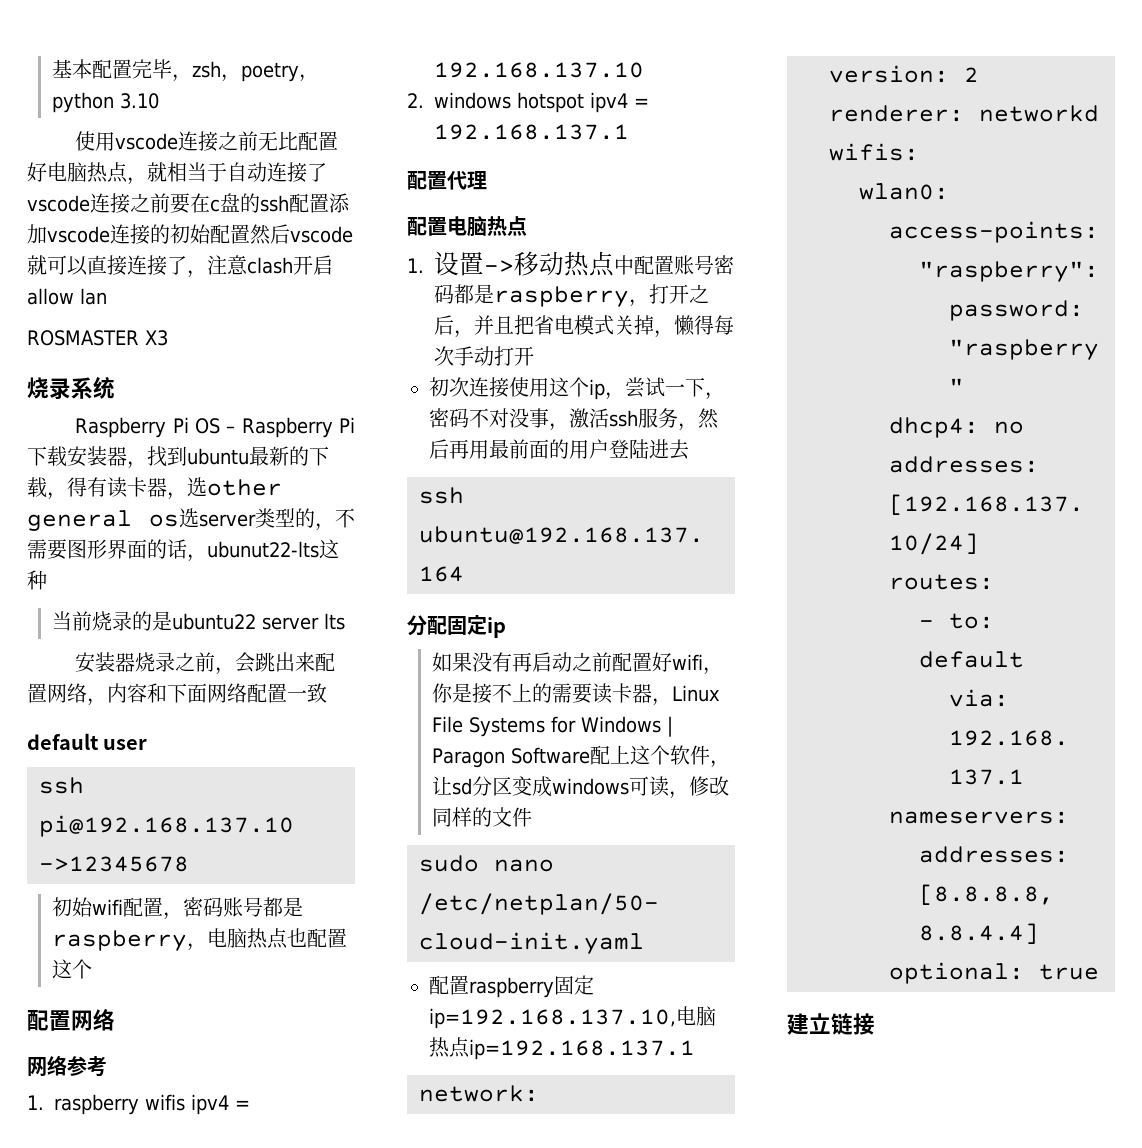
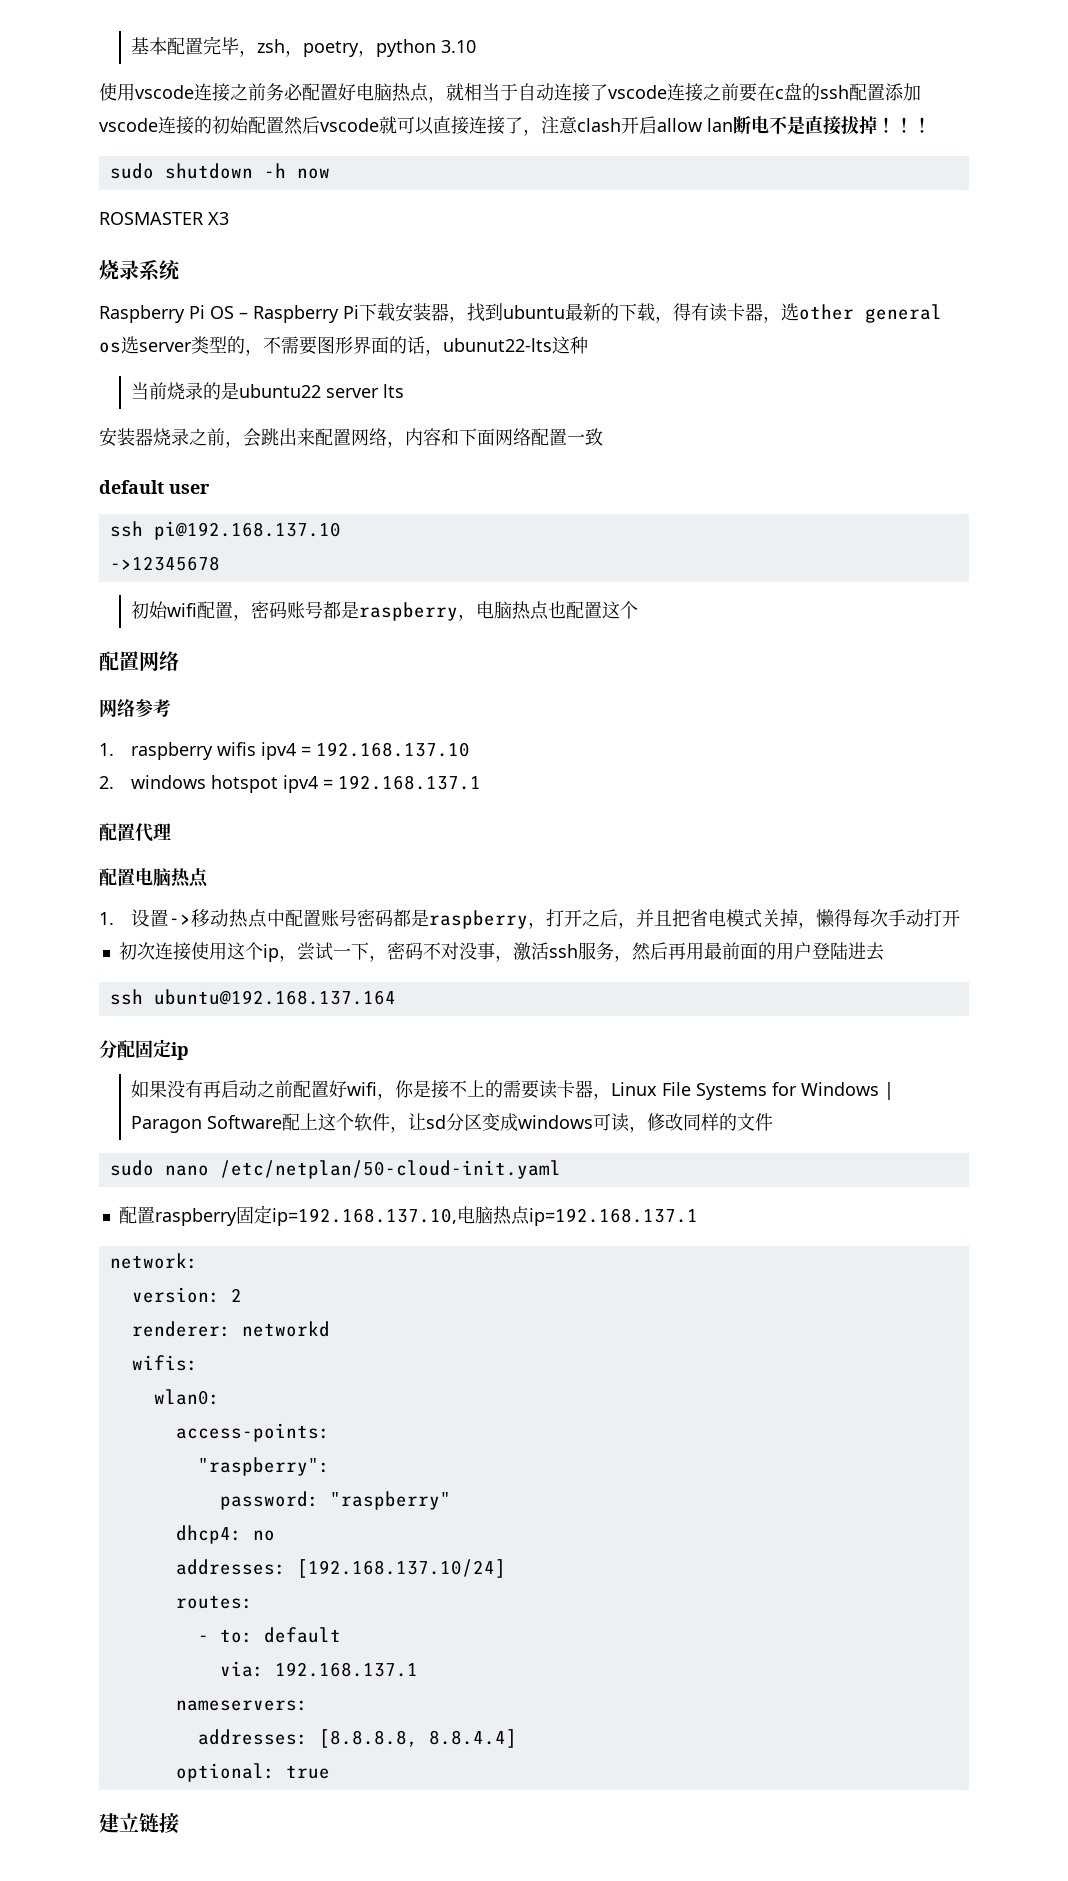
- 使用vscode连接之前无比配置好电脑热点，就相当于自动连接了vscode连接之前要在c盘的ssh配置添加vscode连接的初始配置然后vscode就可以直接连接了，注意clash开启allow lan
+ 使用vscode连接之前务必配置好电脑热点，就相当于自动连接了vscode连接之前要在c盘的ssh配置添加vscode连接的初始配置然后vscode就可以直接连接了，注意clash开启allow lan断电不是直接拔掉！！！
+ sudo shutdown -h now

